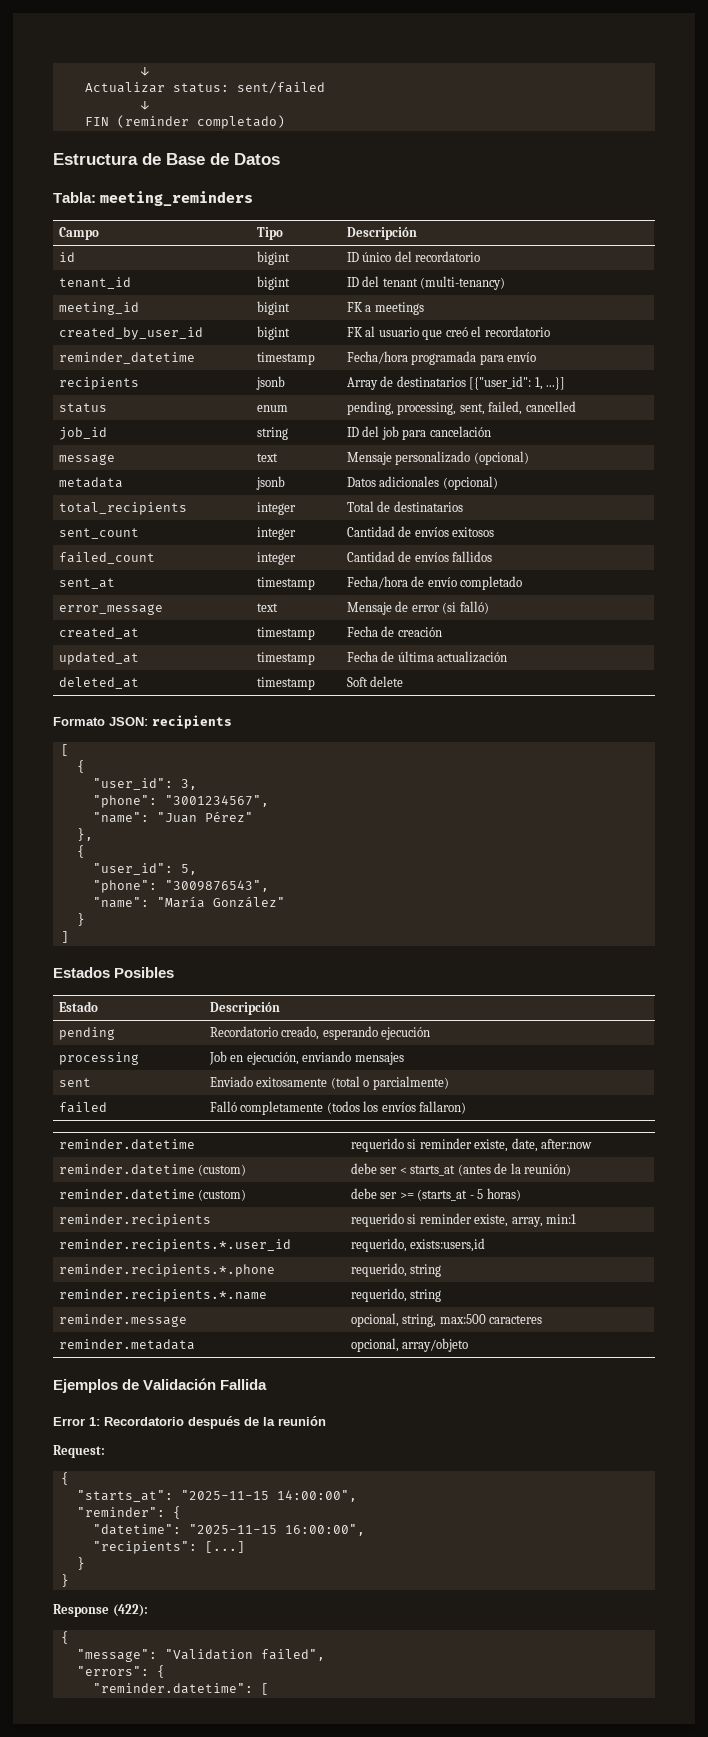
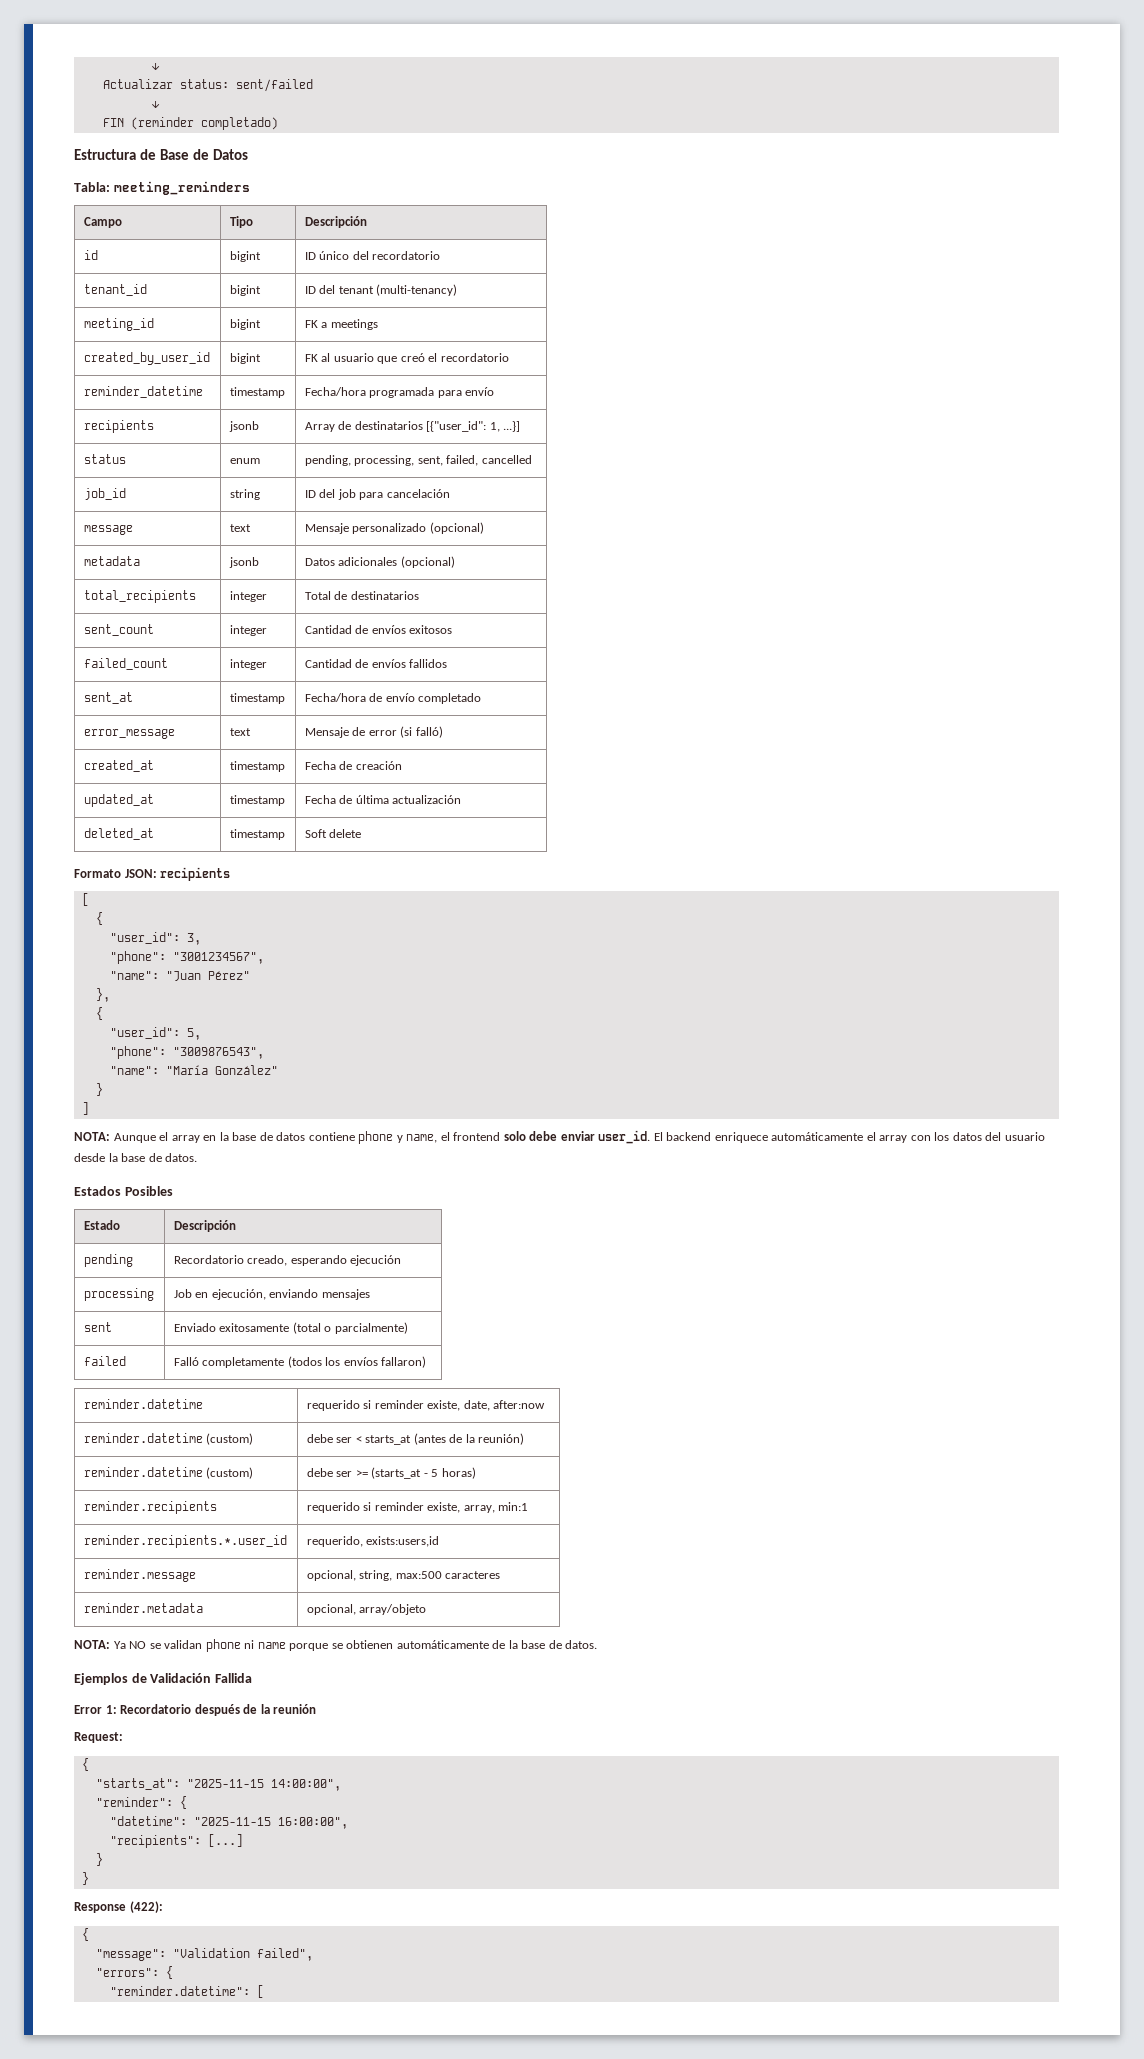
+ NOTA: Aunque el array en la base de datos contiene phone y name, el frontend solo debe enviar user_id. El backend enriquece automáticamente el array con los datos del usuario desde la base de datos.
- reminder.recipients.*.phone | requerido, string
- reminder.recipients.*.name | requerido, string
+ NOTA: Ya NO se validan phone ni name porque se obtienen automáticamente de la base de datos.

